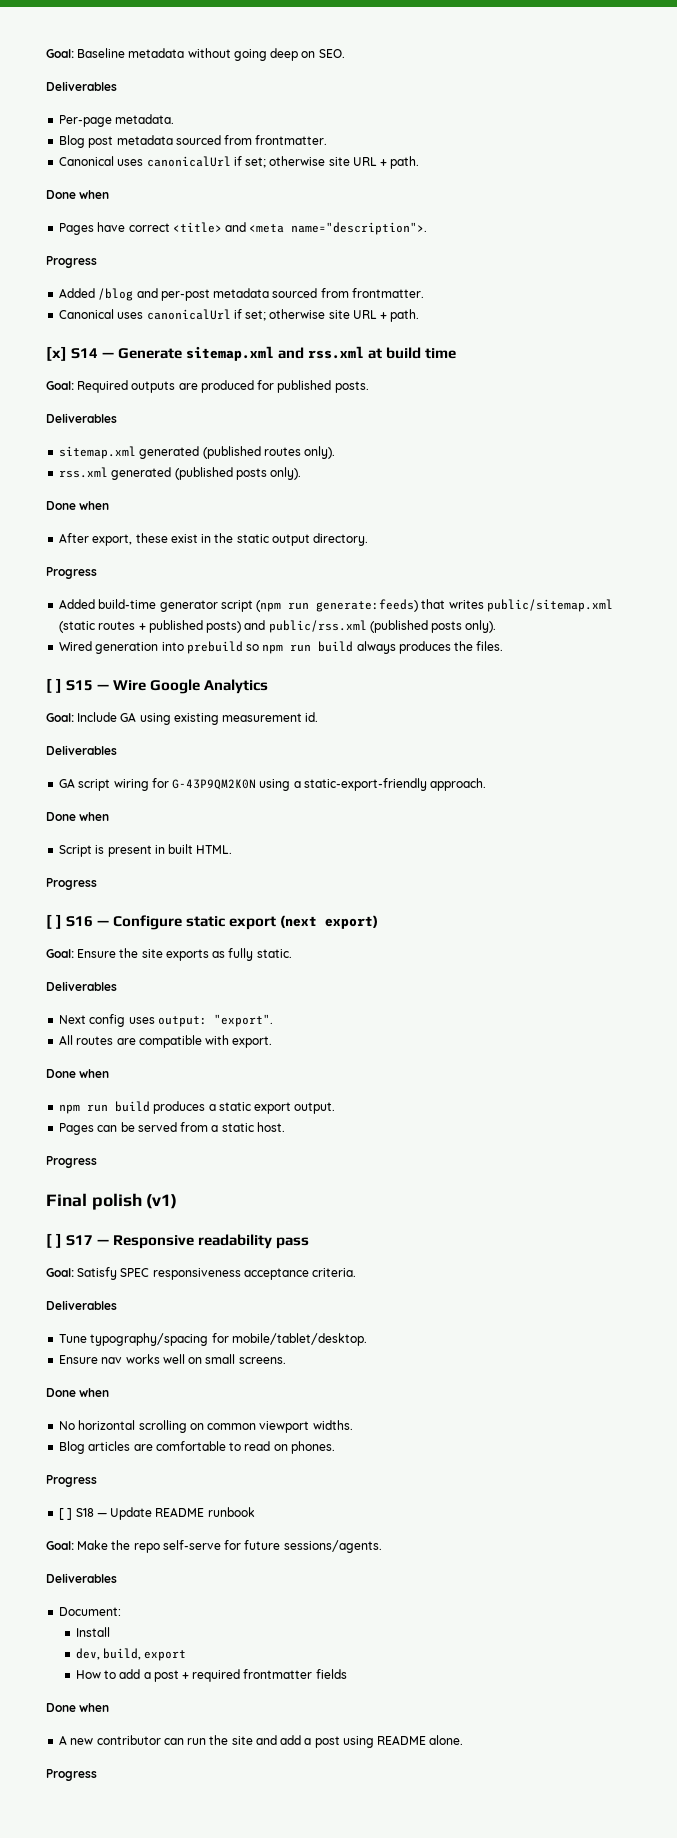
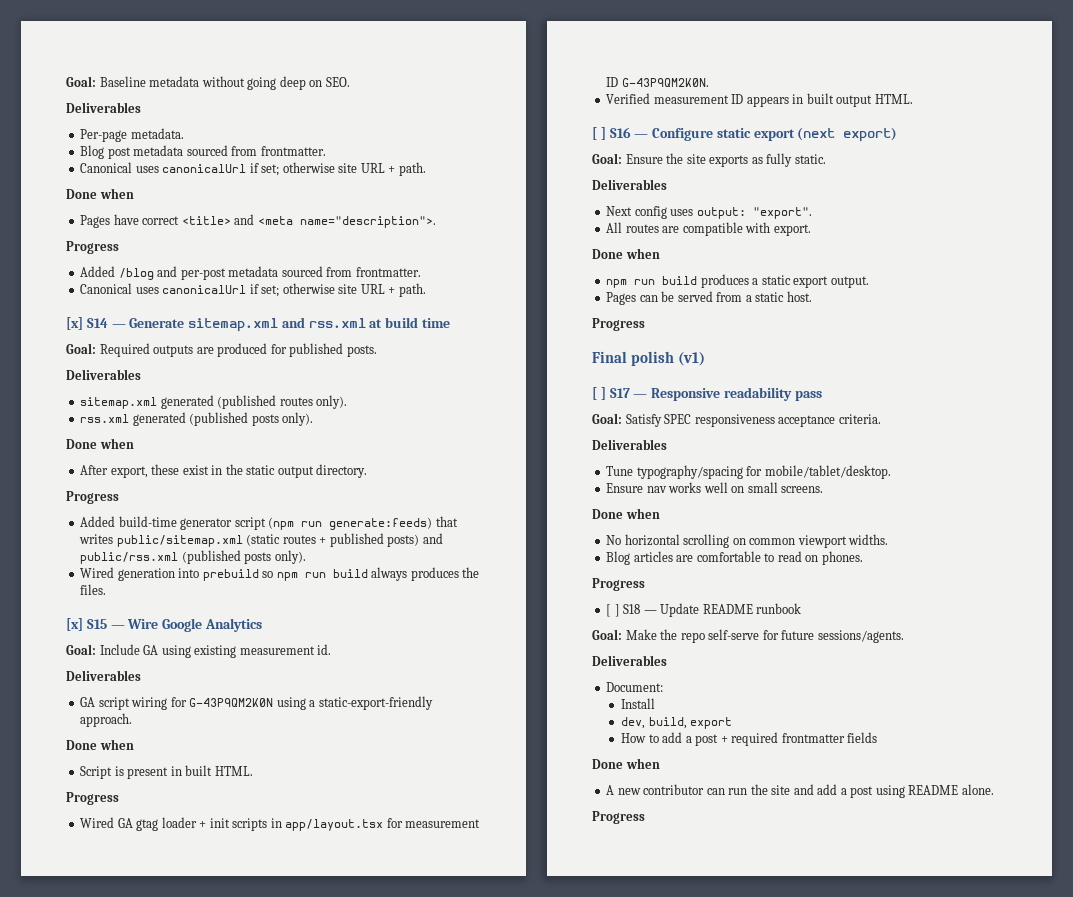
- [ ] S15 — Wire Google Analytics
+ [x] S15 — Wire Google Analytics
+ Wired GA gtag loader + init scripts in app/layout.tsx for measurement ID G-43P9QM2K0N.
+ Verified measurement ID appears in built output HTML.

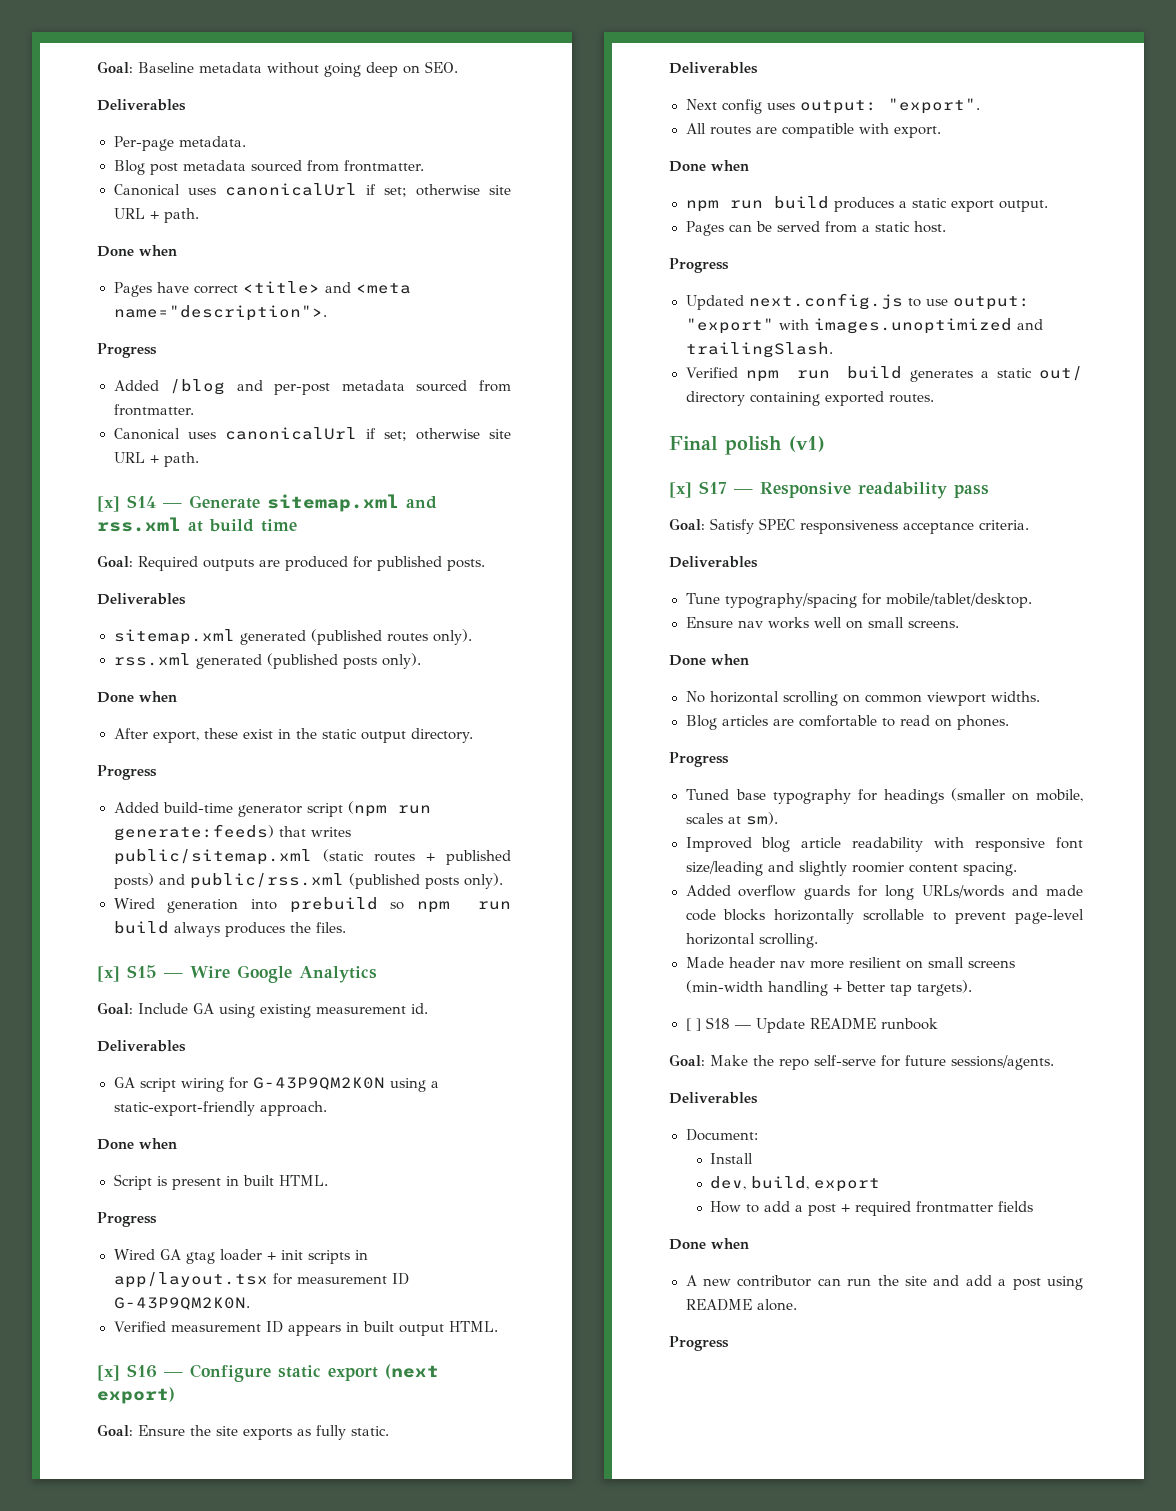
- [ ] S16 — Configure static export (next export)
+ [x] S16 — Configure static export (next export)
+ Updated next.config.js to use output: "export" with images.unoptimized and trailingSlash.
+ Verified npm run build generates a static out/ directory containing exported routes.
- [ ] S17 — Responsive readability pass
+ [x] S17 — Responsive readability pass
+ Tuned base typography for headings (smaller on mobile, scales at sm).
+ Improved blog article readability with responsive font size/leading and slightly roomier content spacing.
+ Added overflow guards for long URLs/words and made code blocks horizontally scrollable to prevent page-level horizontal scrolling.
+ Made header nav more resilient on small screens (min-width handling + better tap targets).

